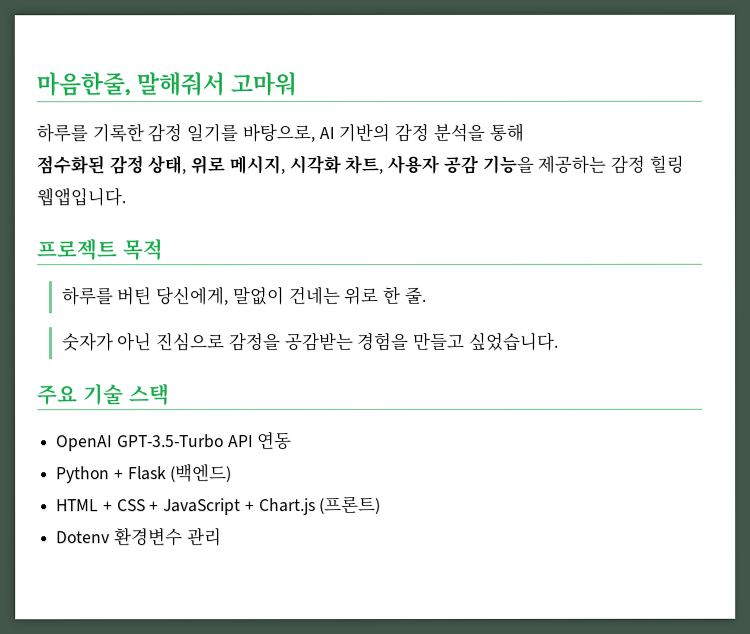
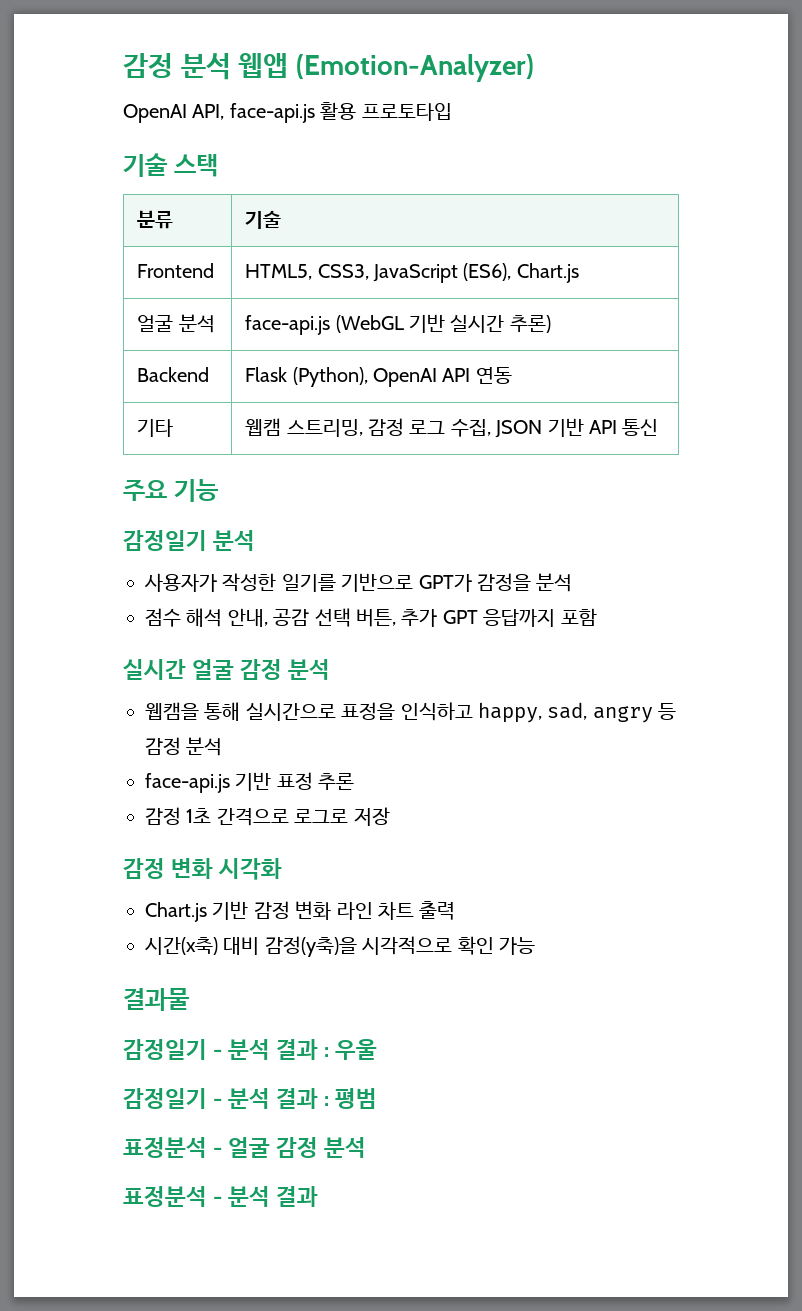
- 마음한줄, 말해줘서 고마워
- 하루를 기록한 감정 일기를 바탕으로, AI 기반의 감정 분석을 통해
- 점수화된 감정 상태, 위로 메시지, 시각화 차트, 사용자 공감 기능을 제공하는 감정 힐링 웹앱입니다.
- 프로젝트 목적
- 하루를 버틴 당신에게, 말없이 건네는 위로 한 줄.
- 숫자가 아닌 진심으로 감정을 공감받는 경험을 만들고 싶었습니다.
- 주요 기술 스택
- OpenAI GPT-3.5-Turbo API 연동
- Python + Flask (백엔드)
- HTML + CSS + JavaScript + Chart.js (프론트)
- Dotenv 환경변수 관리
+ 감정 분석 웹앱 (Emotion-Analyzer)
+ OpenAI API, face-api.js 활용 프로토타입
+ 기술 스택
+ 분류 | 기술
+ Frontend | HTML5, CSS3, JavaScript (ES6), Chart.js
+ 얼굴 분석 | face-api.js (WebGL 기반 실시간 추론)
+ Backend | Flask (Python), OpenAI API 연동
+ 기타 | 웹캠 스트리밍, 감정 로그 수집, JSON 기반 API 통신
+ 주요 기능
+ 감정일기 분석
+ 사용자가 작성한 일기를 기반으로 GPT가 감정을 분석
+ 점수 해석 안내, 공감 선택 버튼, 추가 GPT 응답까지 포함
+ 실시간 얼굴 감정 분석
+ 웹캠을 통해 실시간으로 표정을 인식하고 happy, sad, angry 등 감정 분석
+ face-api.js 기반 표정 추론
+ 감정 1초 간격으로 로그로 저장
+ 감정 변화 시각화
+ Chart.js 기반 감정 변화 라인 차트 출력
+ 시간(x축) 대비 감정(y축)을 시각적으로 확인 가능
+ 결과물
+ 감정일기 - 분석 결과 : 우울
+ 감정일기 - 분석 결과 : 평범
+ 표정분석 - 얼굴 감정 분석
+ 표정분석 - 분석 결과

